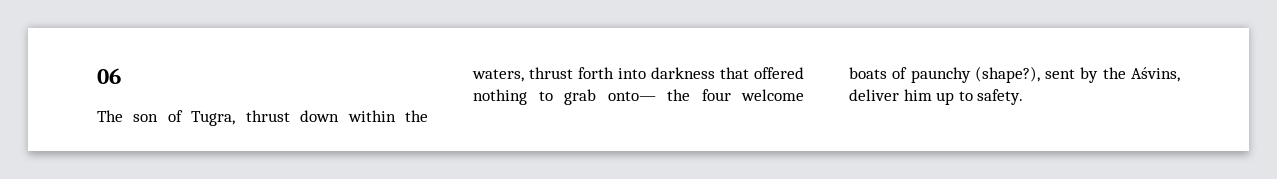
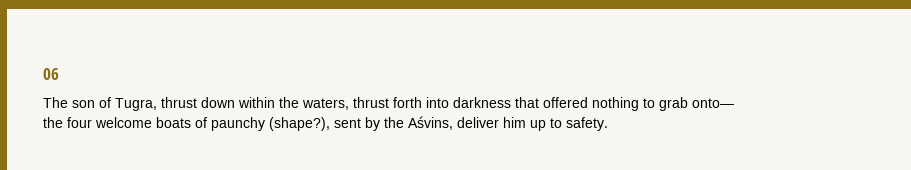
- The son of Tugra, thrust down within the waters, thrust forth into darkness that offered nothing to grab onto— the four welcome boats of paunchy (shape?), sent by the Aśvins, deliver him up to safety.
+ The son of Tugra, thrust down within the waters, thrust forth into darkness that offered nothing to grab onto—
+ the four welcome boats of paunchy (shape?), sent by the Aśvins, deliver him up to safety.

